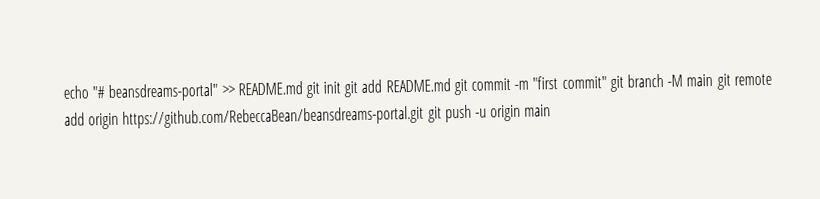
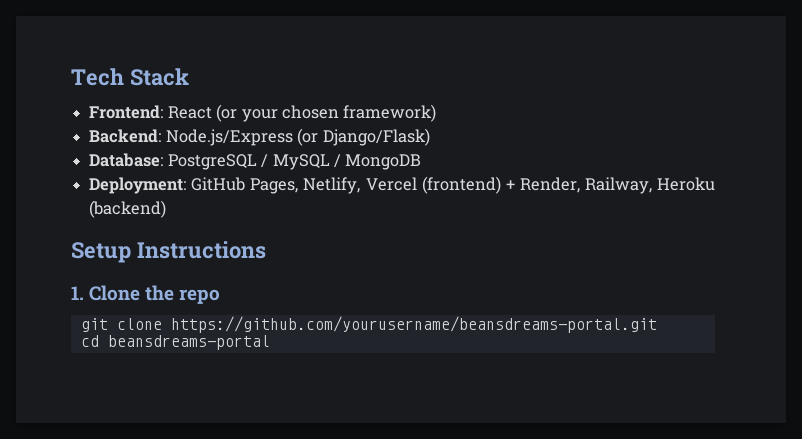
- echo "# beansdreams-portal" >> README.md git init git add README.md git commit -m "first commit" git branch -M main git remote add origin https://github.com/RebeccaBean/beansdreams-portal.git git push -u origin main
+ Tech Stack
+ Frontend: React (or your chosen framework)
+ Backend: Node.js/Express (or Django/Flask)
+ Database: PostgreSQL / MySQL / MongoDB
+ Deployment: GitHub Pages, Netlify, Vercel (frontend) + Render, Railway, Heroku (backend)
+ Setup Instructions
+ 1. Clone the repo
+ git clone https://github.com/yourusername/beansdreams-portal.git
+ cd beansdreams-portal

